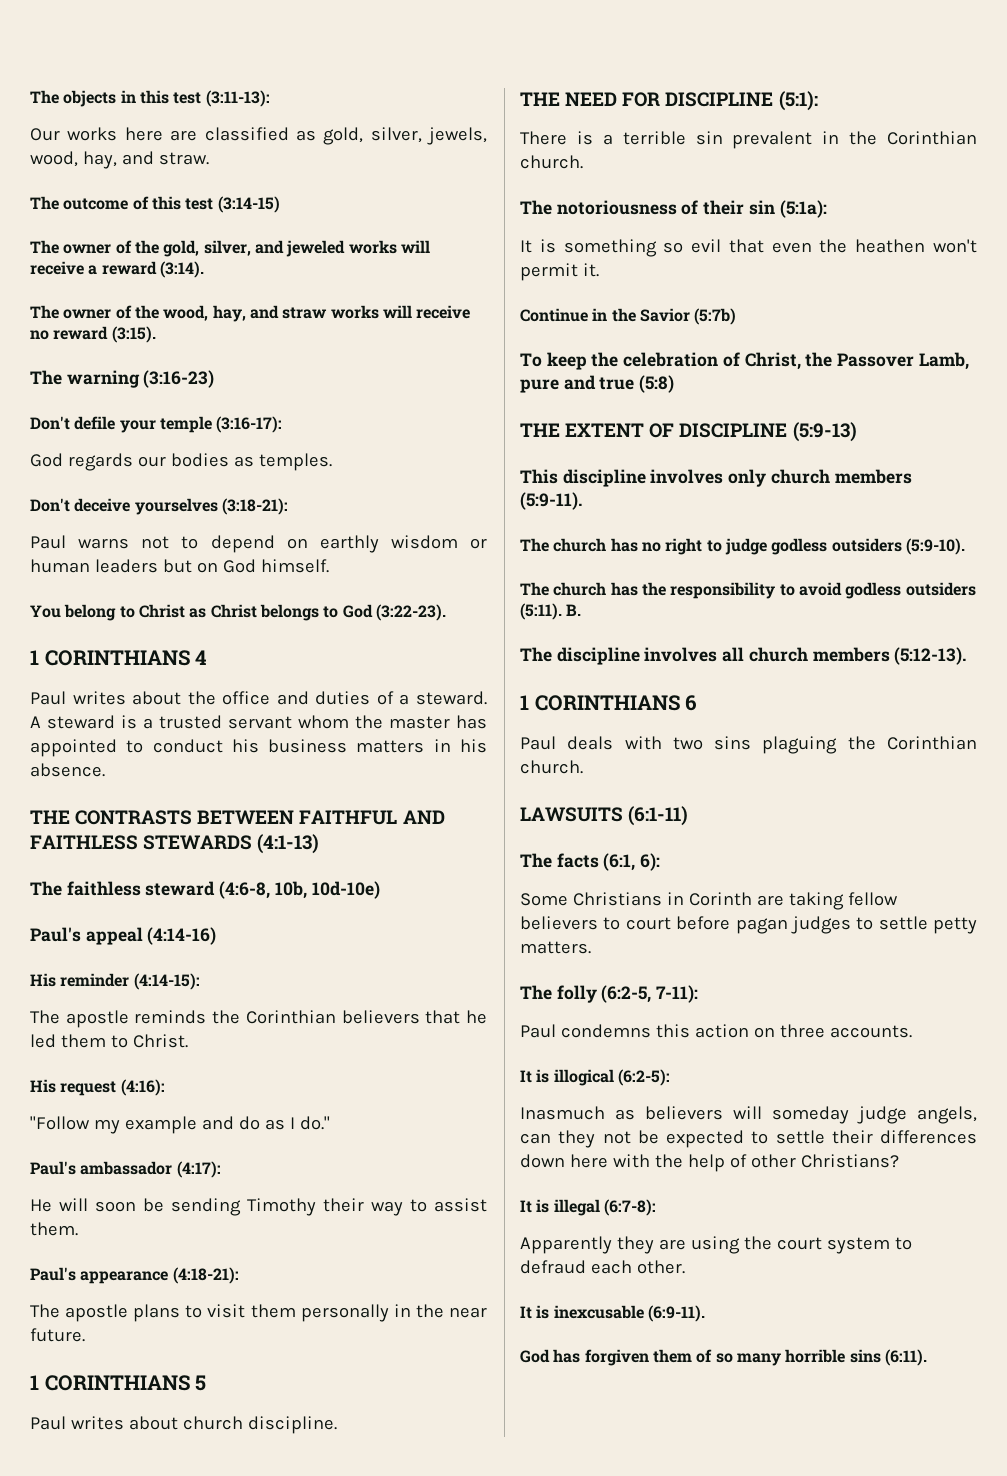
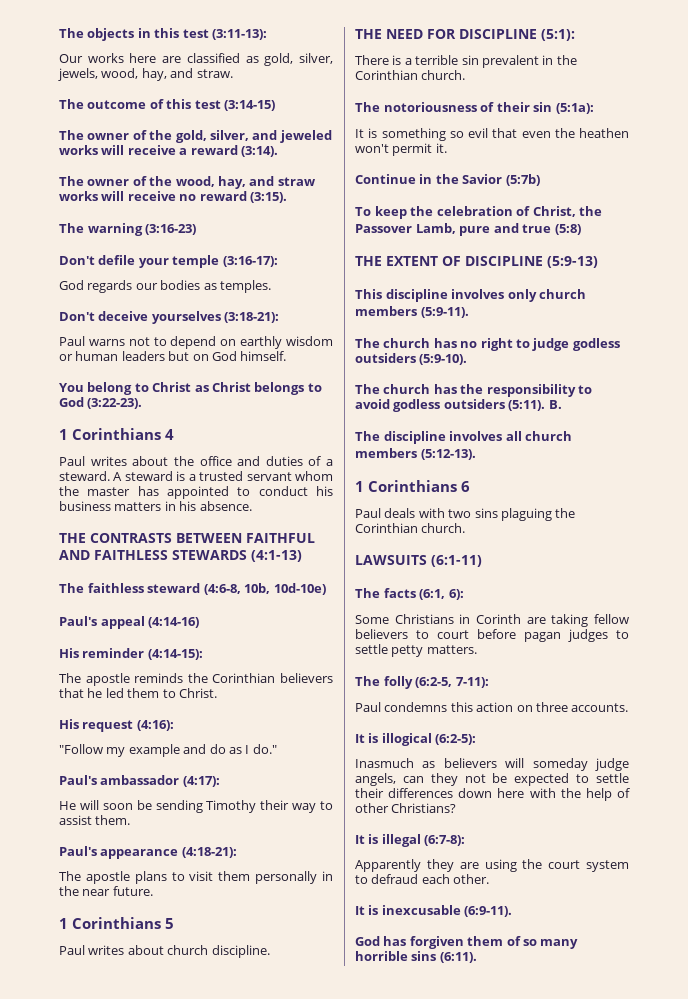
- 1 CORINTHIANS 4
+ 1 Corinthians 4
- 1 CORINTHIANS 5
+ 1 Corinthians 5
- 1 CORINTHIANS 6
+ 1 Corinthians 6

